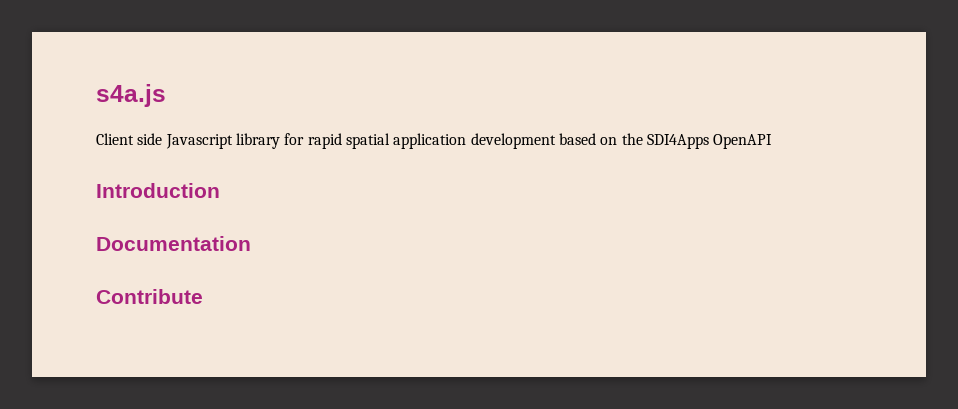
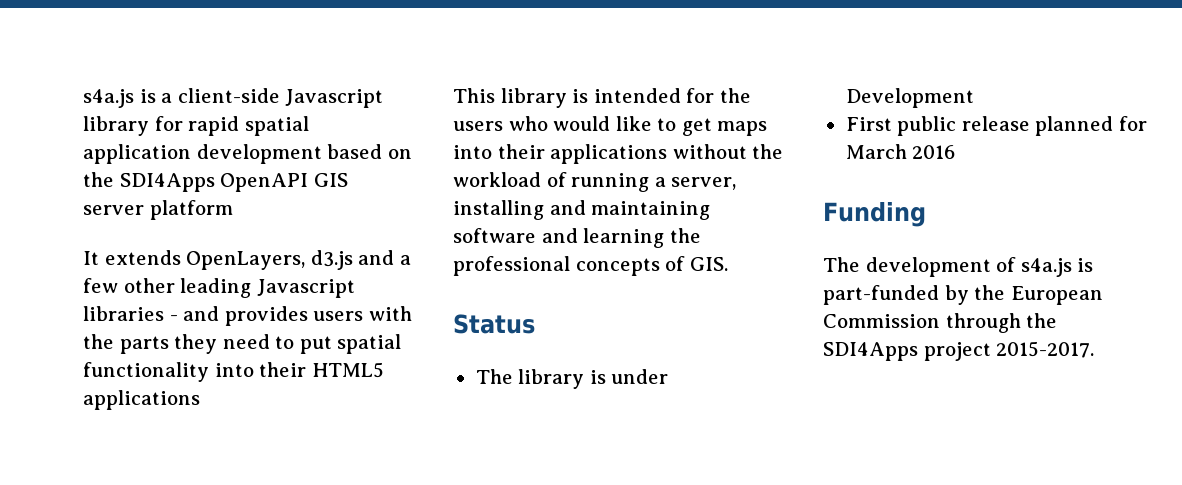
- s4a.js
- Client side Javascript library for rapid spatial application development based on the SDI4Apps OpenAPI
- Introduction
- Documentation
- Contribute
+ s4a.js is a client-side Javascript library for rapid spatial application development based on the SDI4Apps OpenAPI GIS server platform
+ It extends OpenLayers, d3.js and a few other leading Javascript libraries - and provides users with the parts they need to put spatial functionality into their HTML5 applications
+ This library is intended for the users who would like to get maps into their applications without the workload of running a server, installing and maintaining software and learning the professional concepts of GIS.
+ Status
+ The library is under Development
+ First public release planned for March 2016
+ Funding
+ The development of s4a.js is part-funded by the European Commission through the SDI4Apps project 2015-2017.

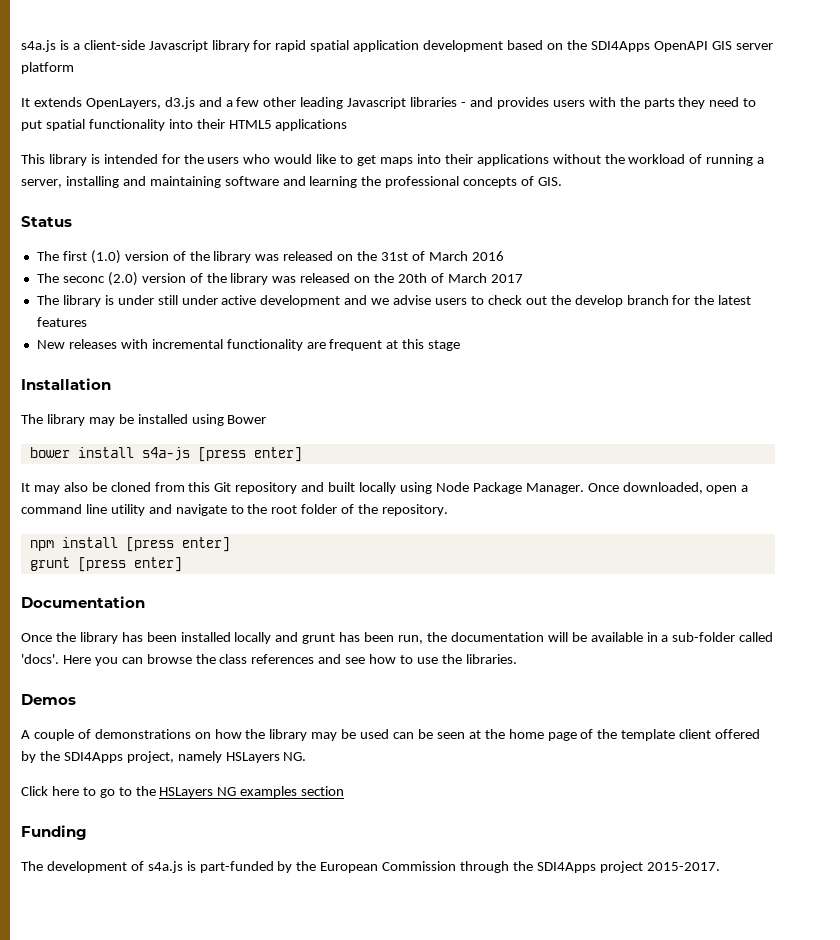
- The library is under Development
- First public release planned for March 2016
+ The first (1.0) version of the library was released on the 31st of March 2016
+ The seconc (2.0) version of the library was released on the 20th of March 2017
+ The library is under still under active development and we advise users to check out the develop branch for the latest features
+ New releases with incremental functionality are frequent at this stage
+ Installation
+ The library may be installed using Bower
+ bower install s4a-js [press enter]
+ It may also be cloned from this Git repository and built locally using Node Package Manager. Once downloaded, open a command line utility and navigate to the root folder of the repository.
+ npm install [press enter]
+ grunt [press enter]
+ Documentation
+ Once the library has been installed locally and grunt has been run, the documentation will be available in a sub-folder called 'docs'. Here you can browse the class references and see how to use the libraries.
+ Demos
+ A couple of demonstrations on how the library may be used can be seen at the home page of the template client offered by the SDI4Apps project, namely HSLayers NG.
+ Click here to go to the HSLayers NG examples section

